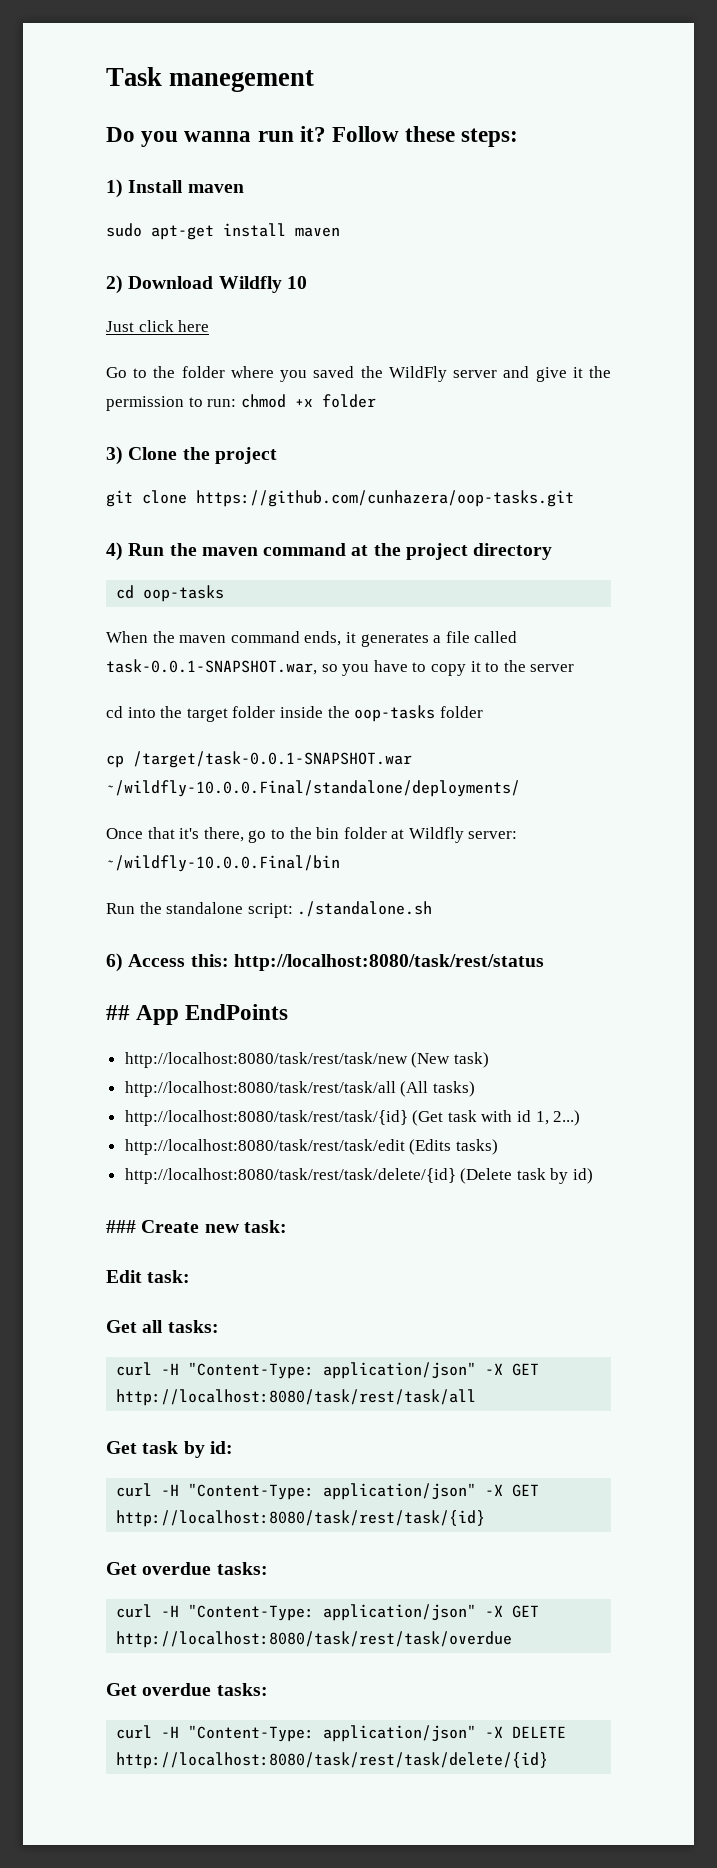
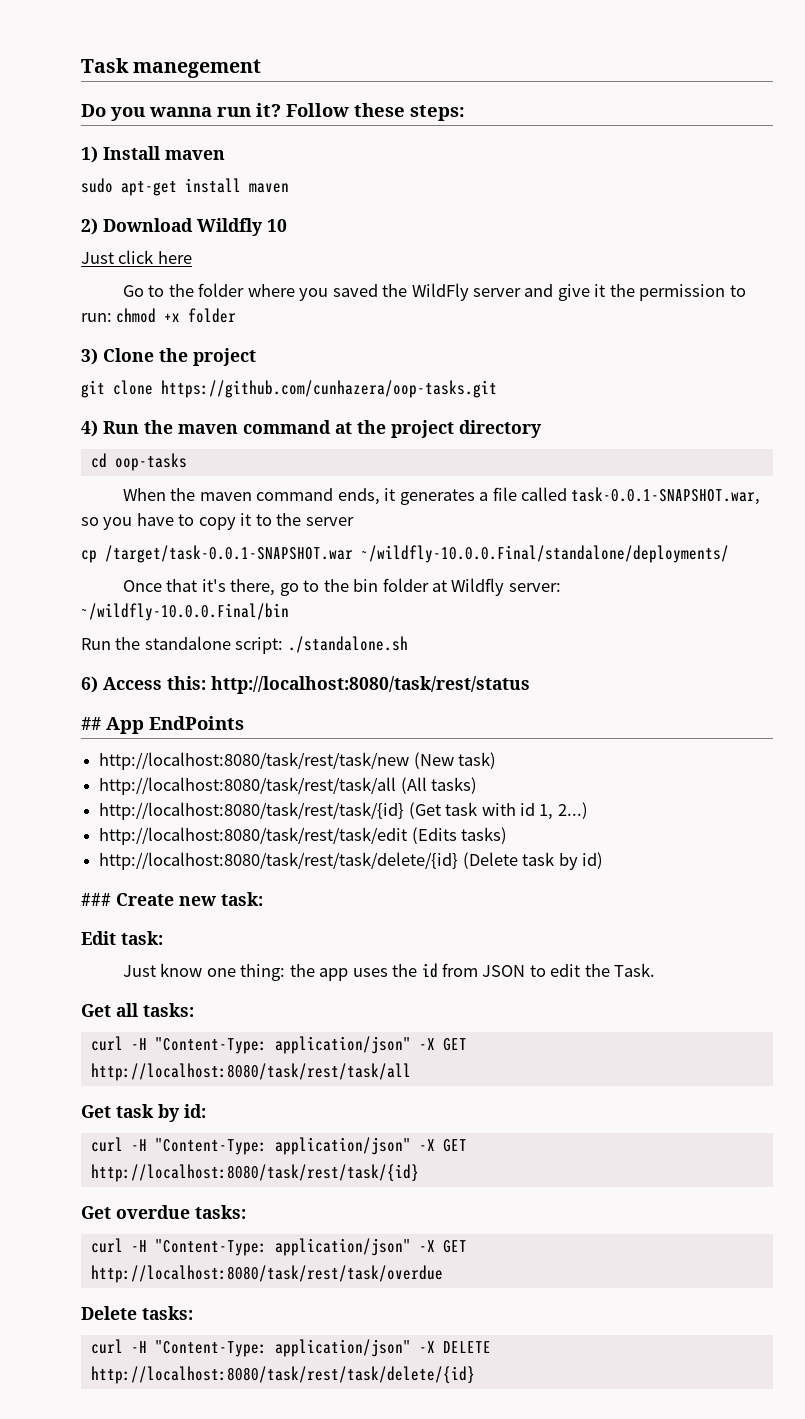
- cd into the target folder inside the oop-tasks folder
+ Just know one thing: the app uses the id from JSON to edit the Task.
  curl -H "Content-Type: application/json" -X GET http://localhost:8080/task/rest/task/overdue
- Get overdue tasks:
+ Delete tasks:

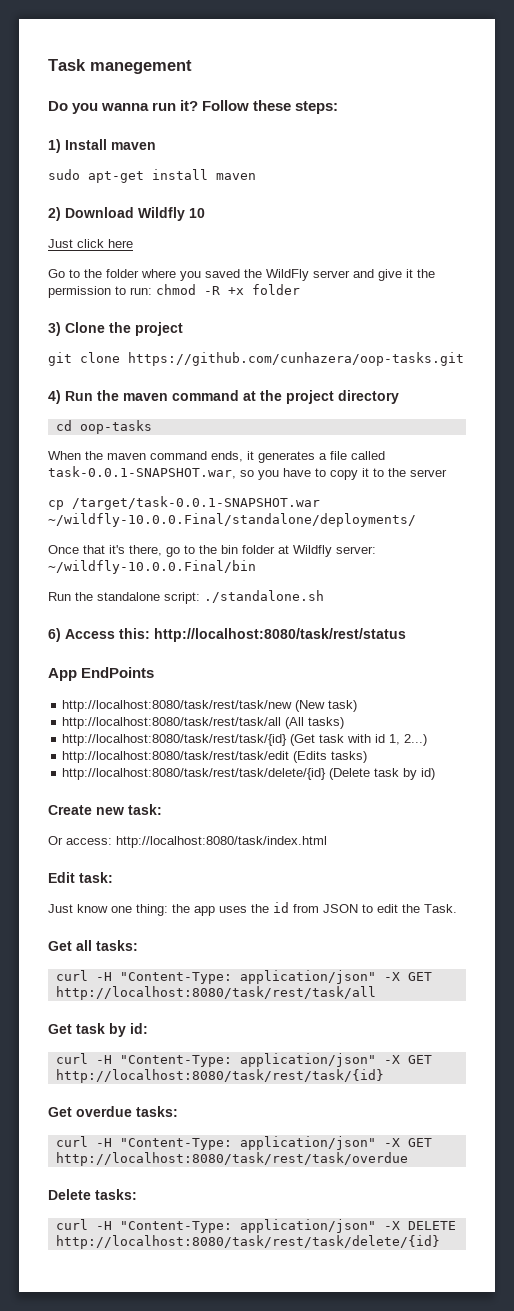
- Go to the folder where you saved the WildFly server and give it the permission to run: chmod +x folder
+ Go to the folder where you saved the WildFly server and give it the permission to run: chmod -R +x folder
- ## App EndPoints
+ App EndPoints
- ### Create new task:
+ Create new task:
+ Or access: http://localhost:8080/task/index.html

